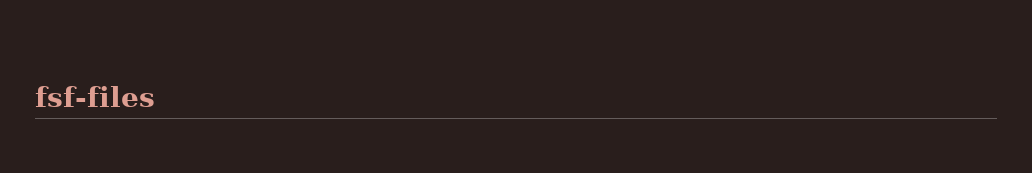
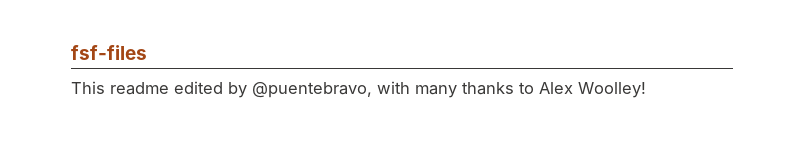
+ This readme edited by @puentebravo, with many thanks to Alex Woolley!

